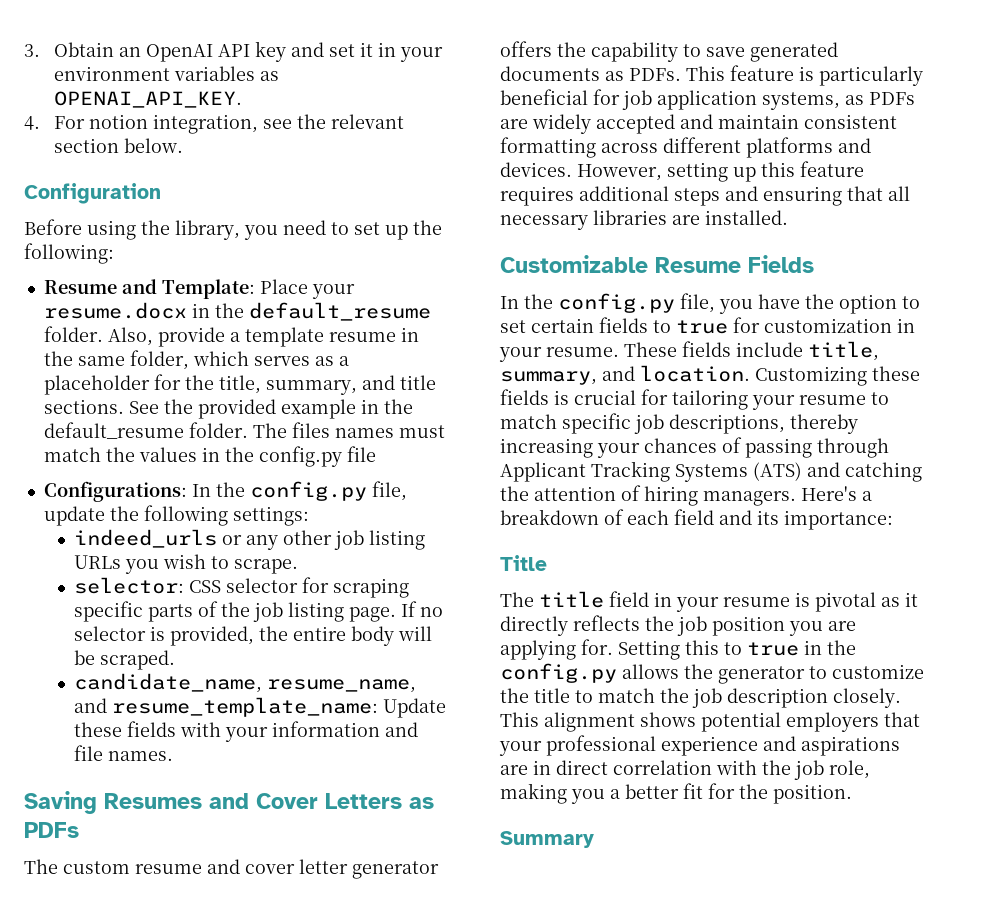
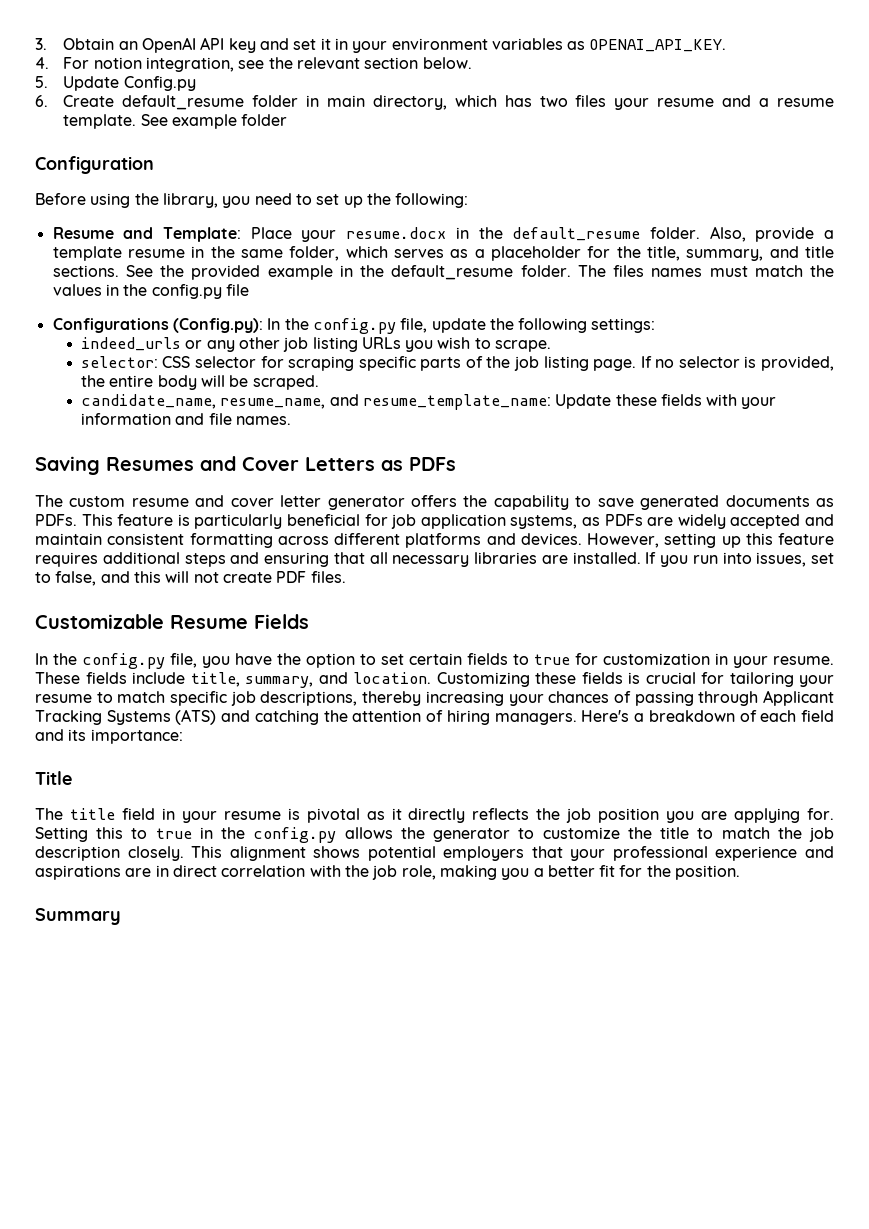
+ 5. Update Config.py
+ 6. Create default_resume folder in main directory, which has two files your resume and a resume template. See example folder
- Configurations: In the config.py file, update the following settings:
+ Configurations (Config.py): In the config.py file, update the following settings:
+ If you run into issues, set to false, and this will not create PDF files.

